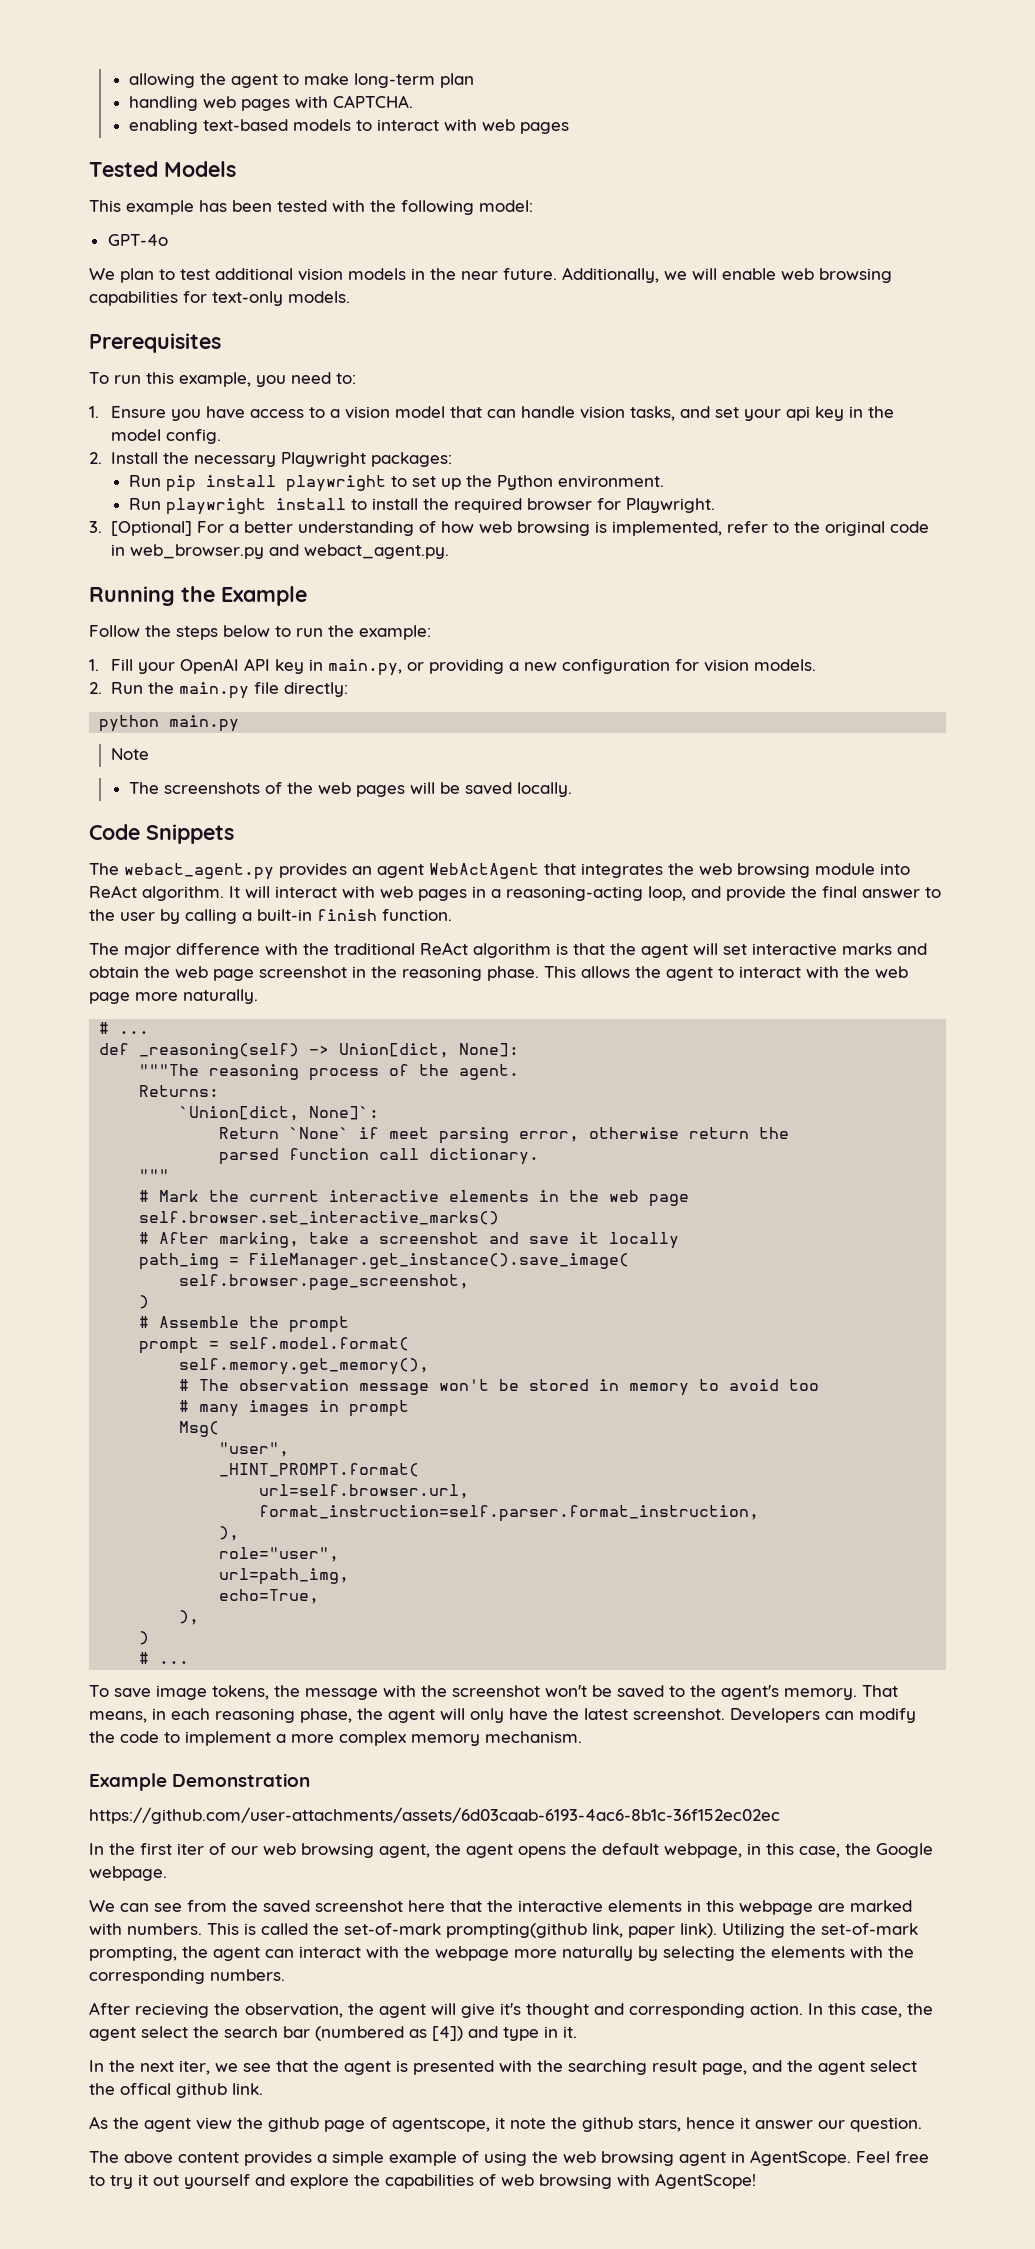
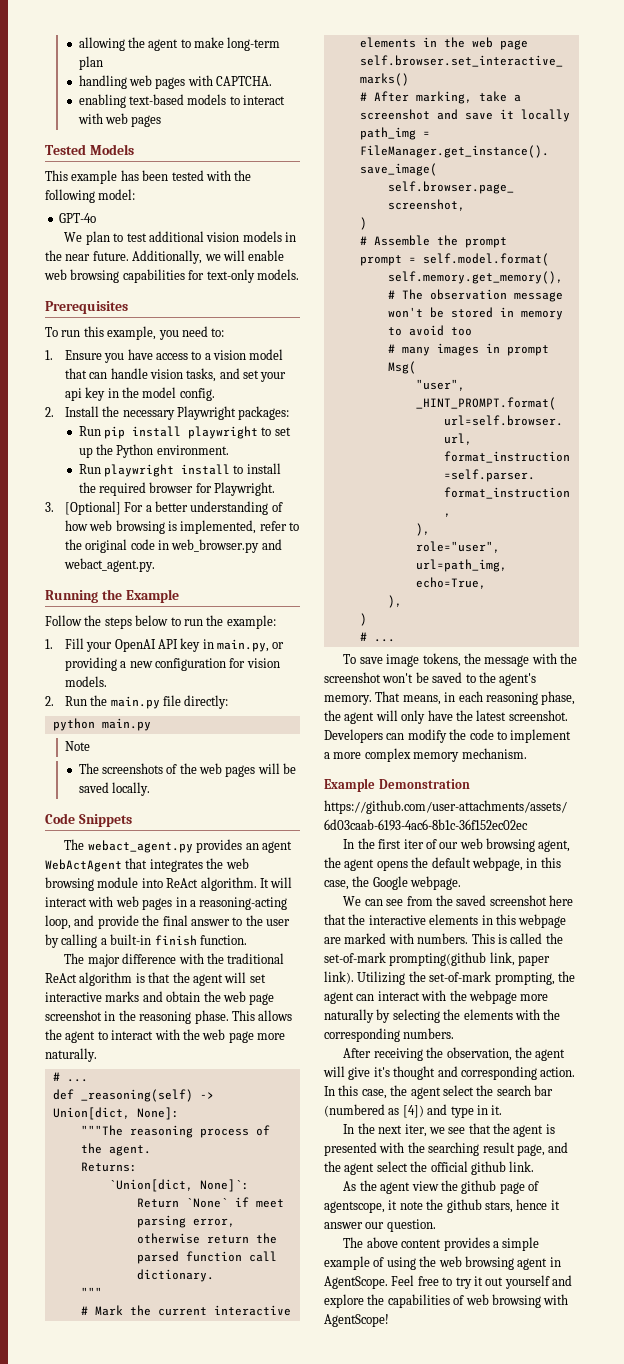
- After recieving the observation, the agent will give it's thought and corresponding action.
+ After receiving the observation, the agent will give it's thought and corresponding action.
- In the next iter, we see that the agent is presented with the searching result page, and the agent select the offical github link.
+ In the next iter, we see that the agent is presented with the searching result page, and the agent select the official github link.

